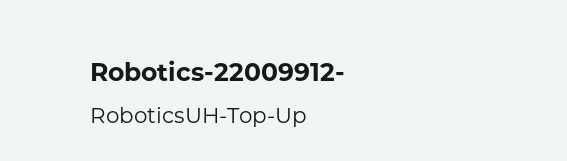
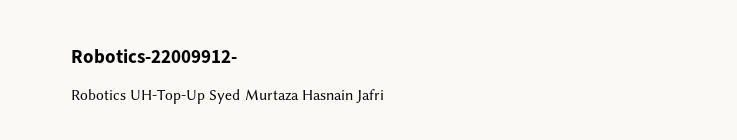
- RoboticsUH-Top-Up
+ Robotics UH-Top-Up Syed Murtaza Hasnain Jafri

